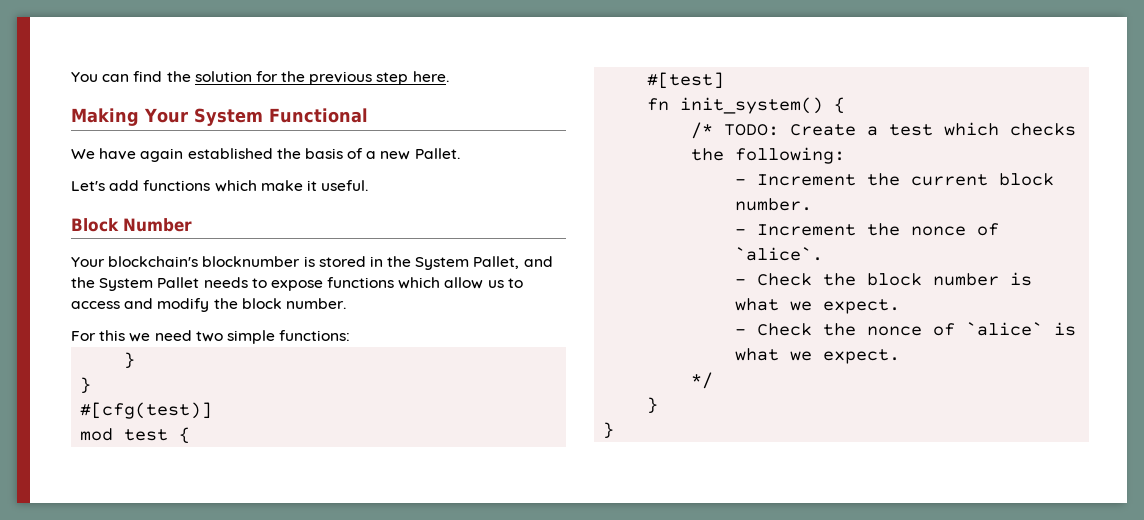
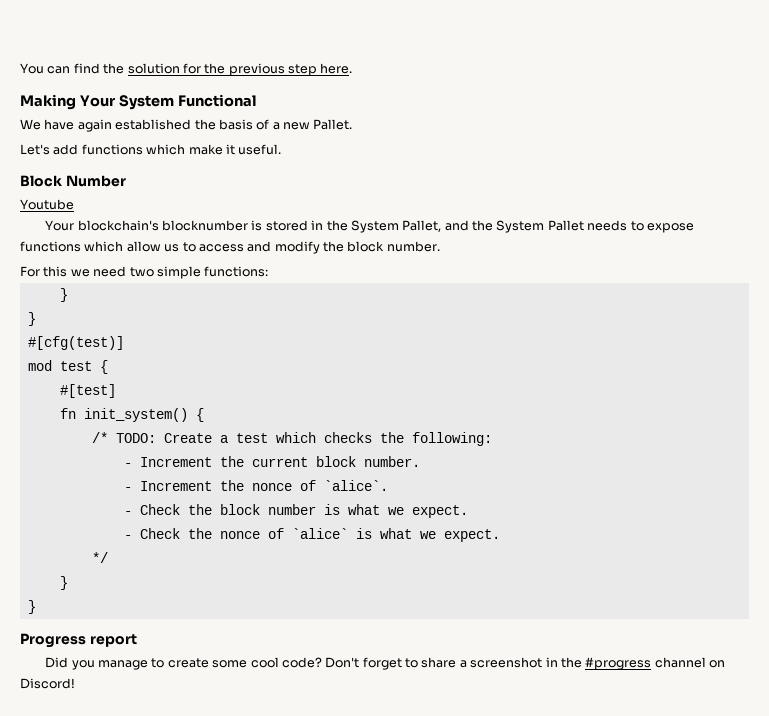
+ Youtube
+ Progress report
+ Did you manage to create some cool code? Don't forget to share a screenshot in the #progress channel on Discord!

